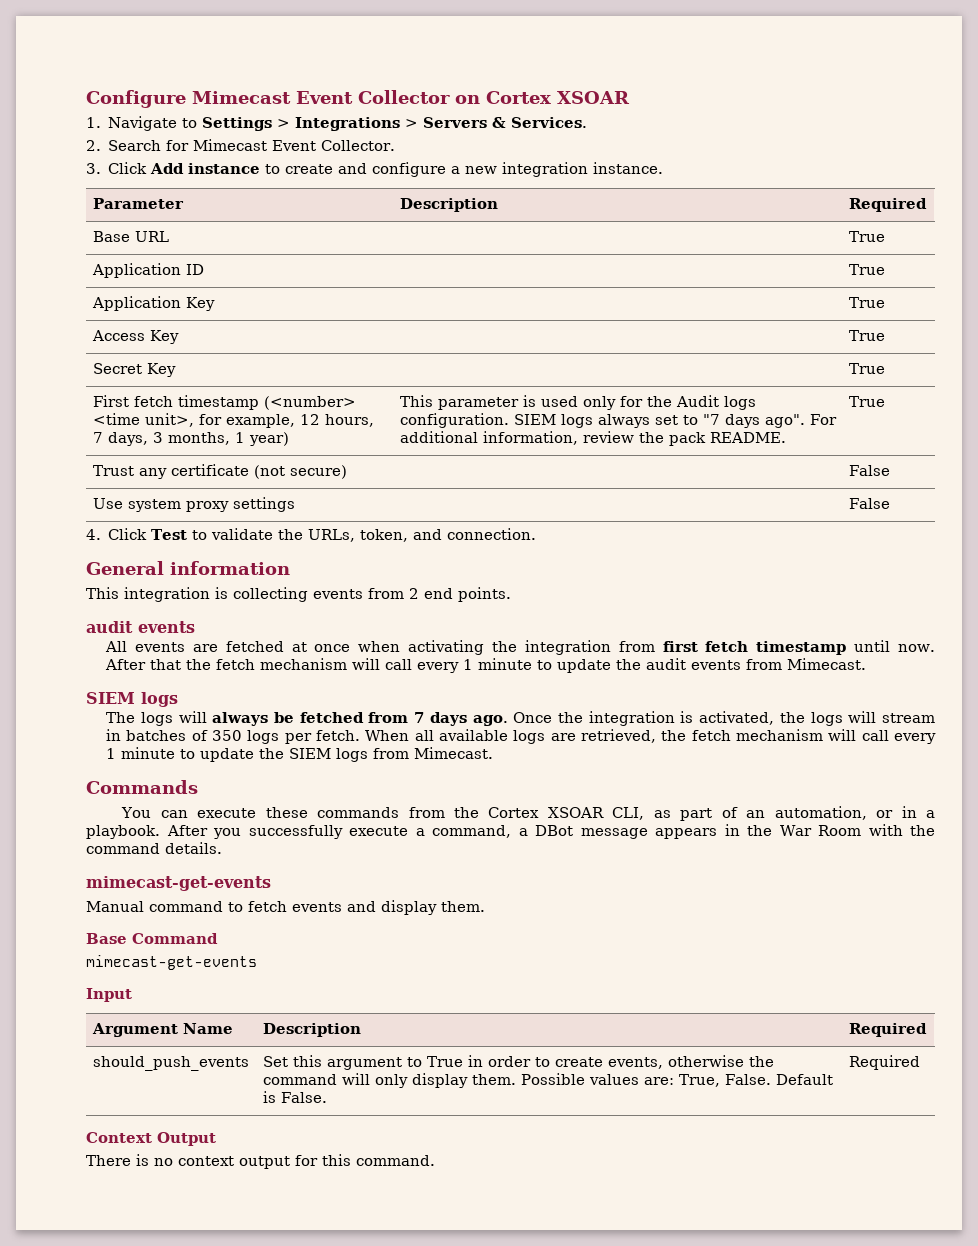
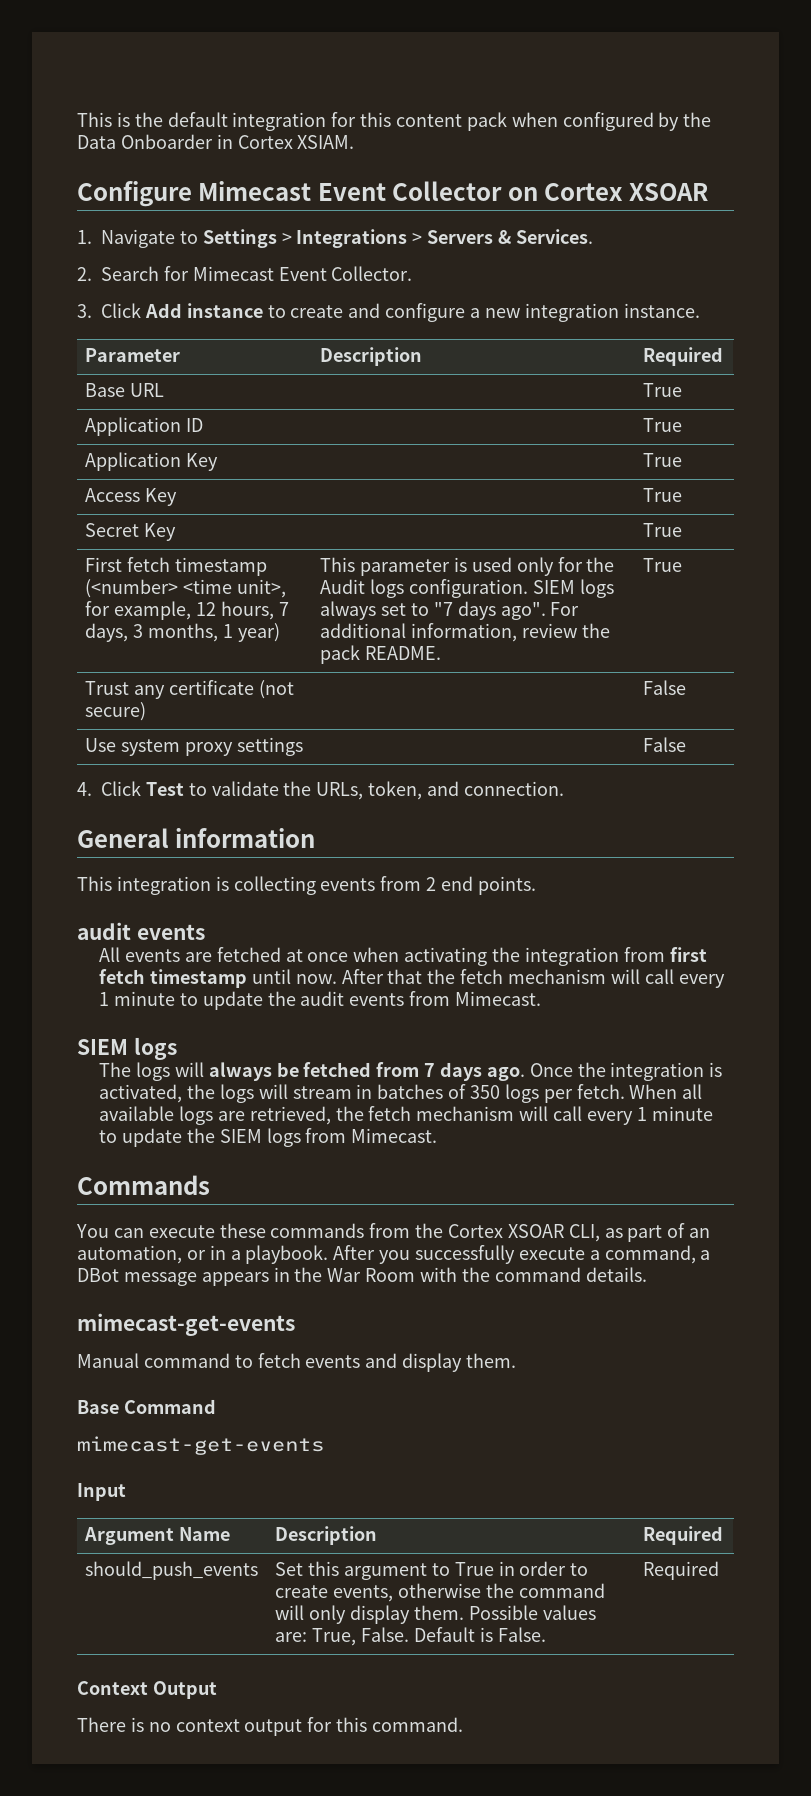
+ This is the default integration for this content pack when configured by the Data Onboarder in Cortex XSIAM.

